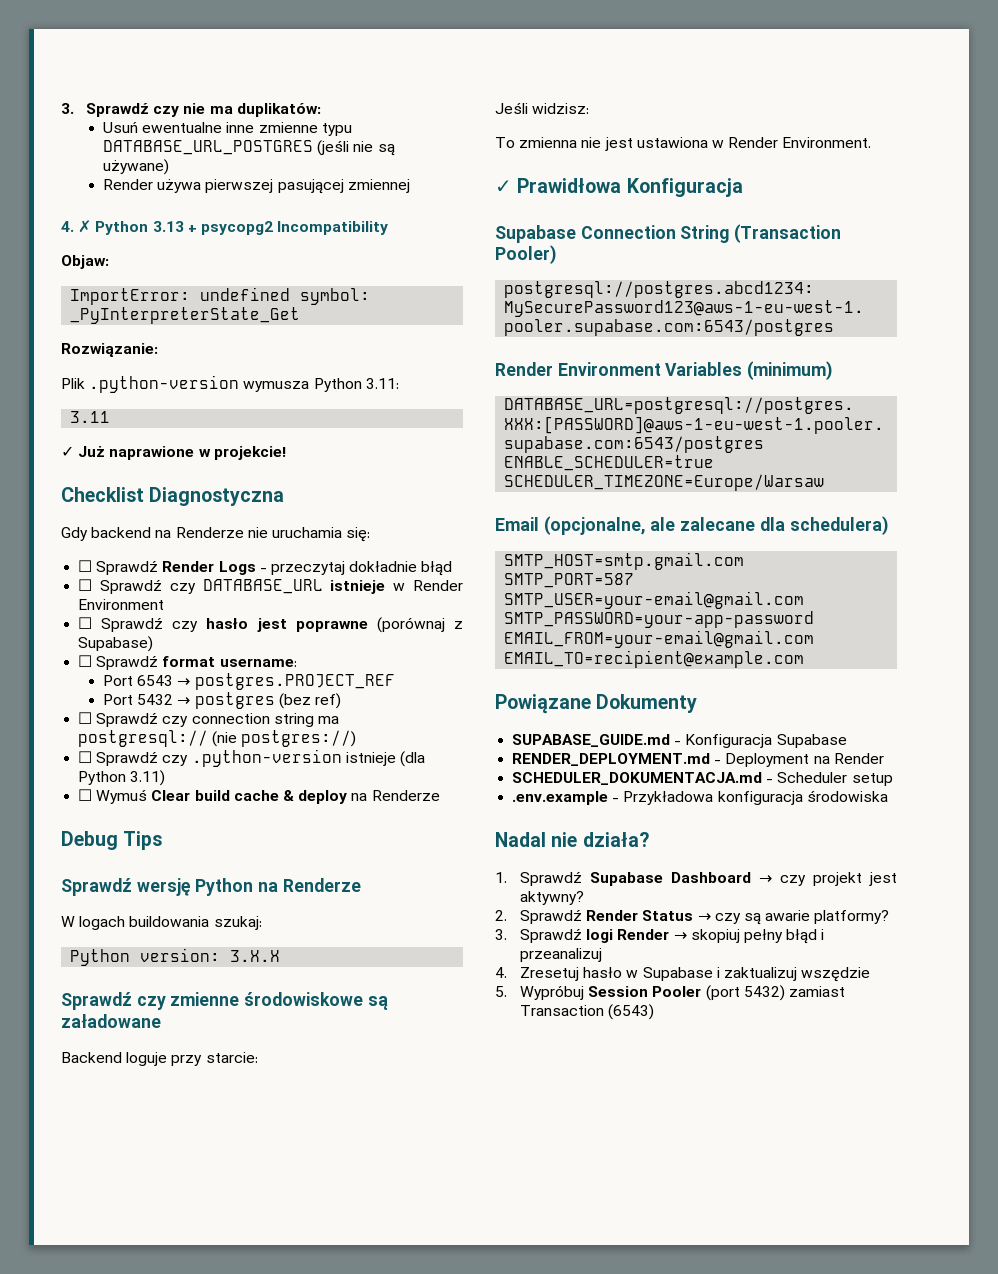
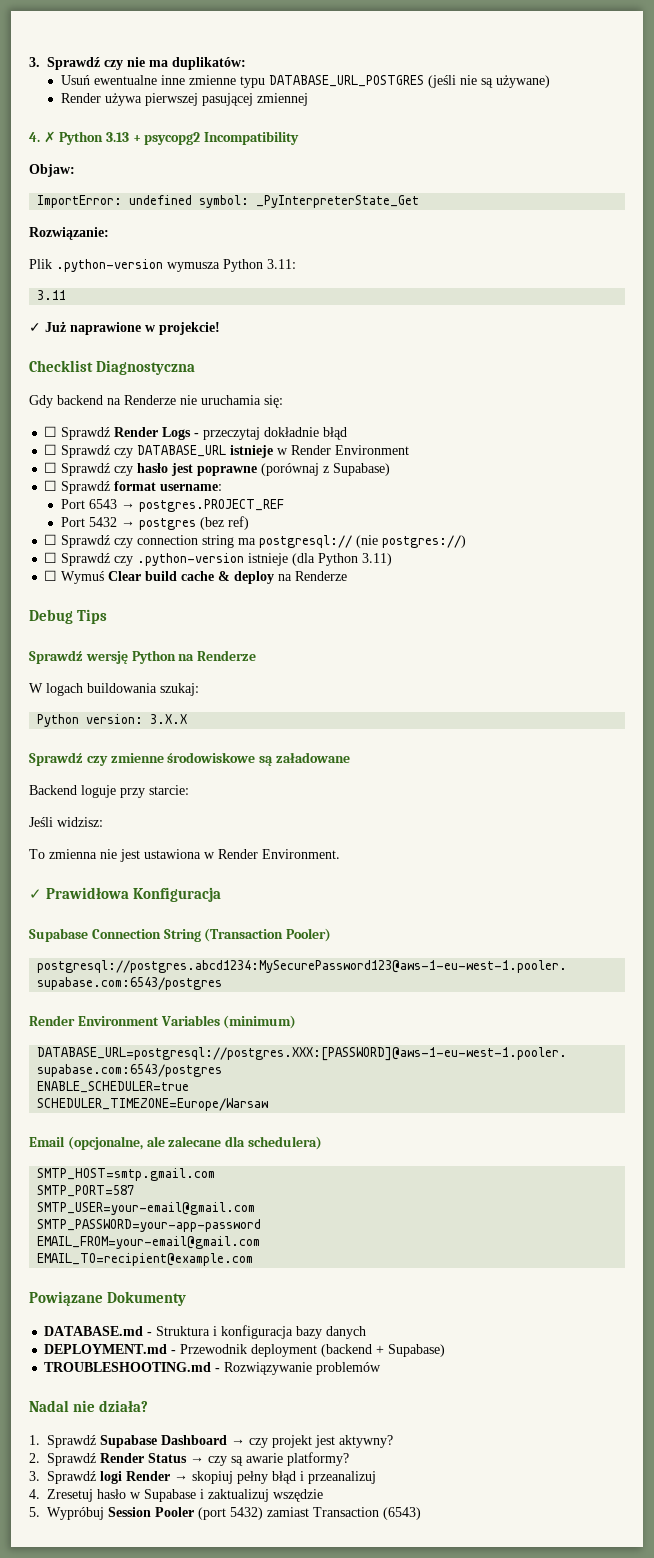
- SUPABASE_GUIDE.md - Konfiguracja Supabase
- RENDER_DEPLOYMENT.md - Deployment na Render
- SCHEDULER_DOKUMENTACJA.md - Scheduler setup
- .env.example - Przykładowa konfiguracja środowiska
+ DATABASE.md - Struktura i konfiguracja bazy danych
+ DEPLOYMENT.md - Przewodnik deployment (backend + Supabase)
+ TROUBLESHOOTING.md - Rozwiązywanie problemów

